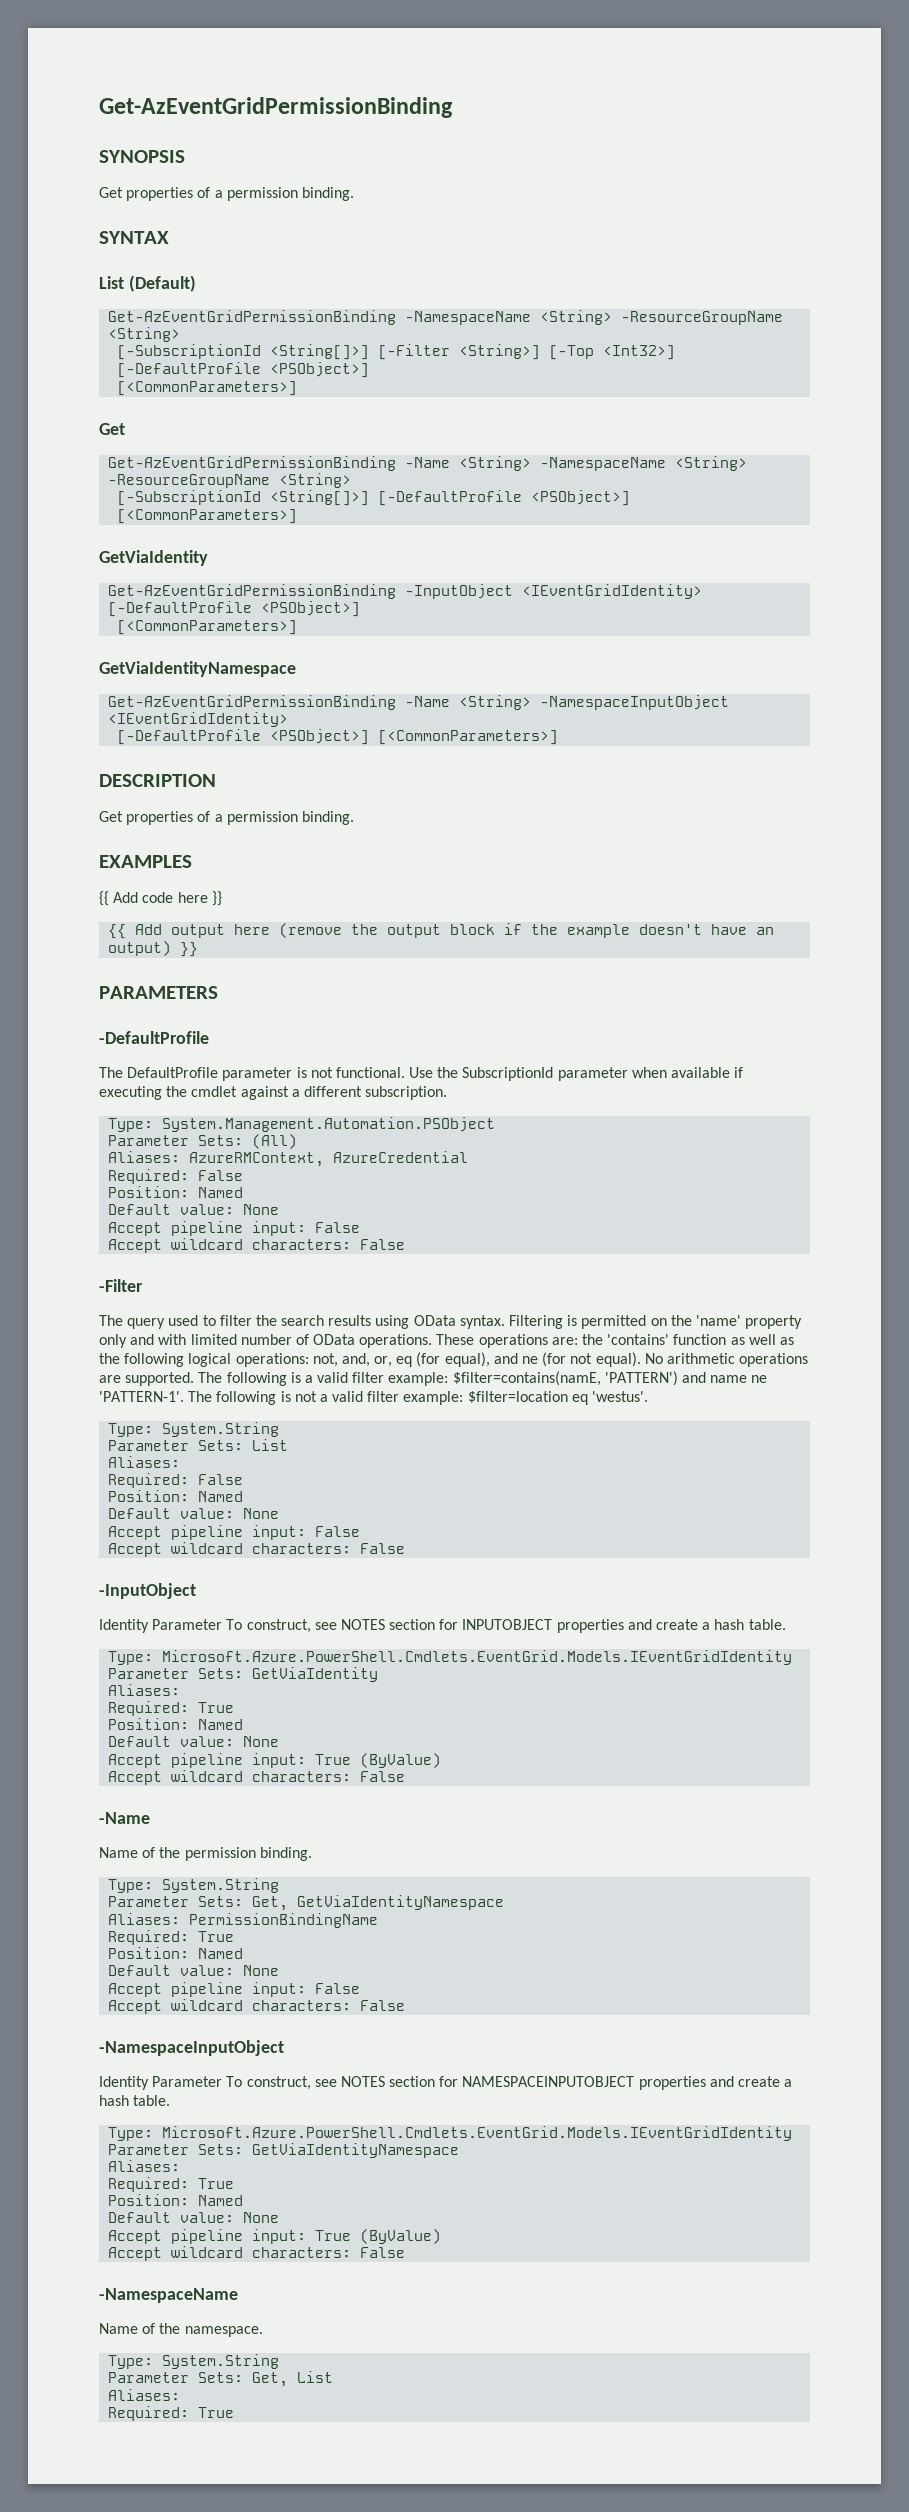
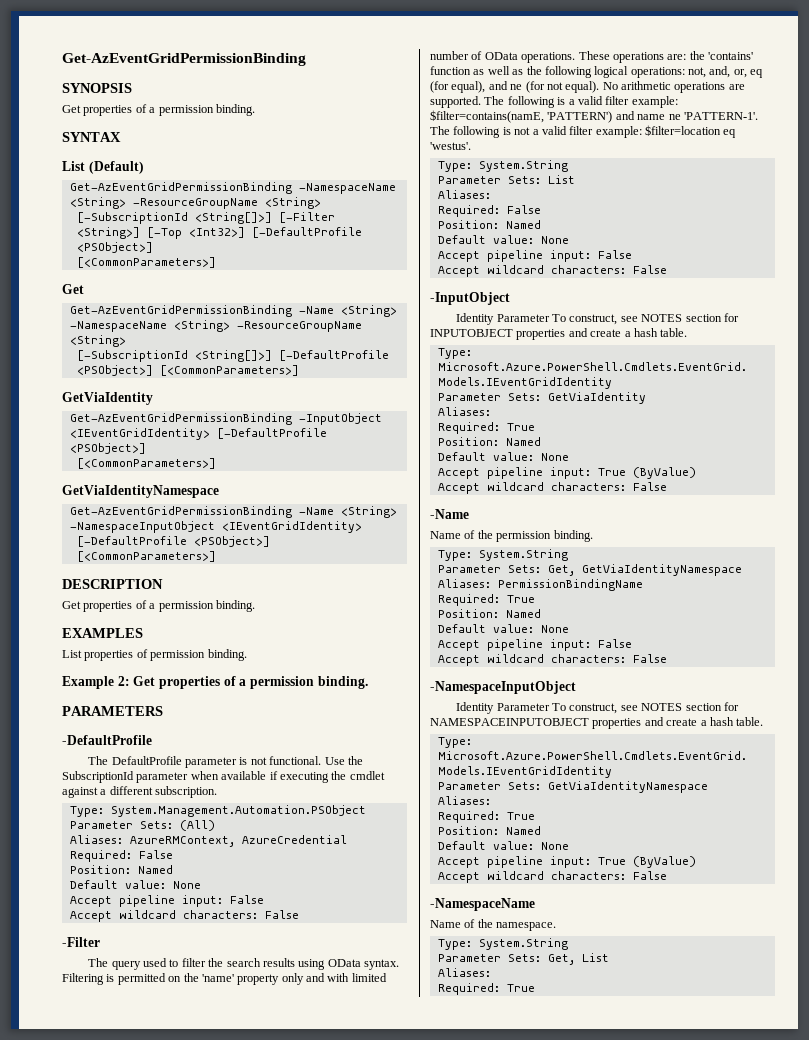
- {{ Add code here }}
- {{ Add output here (remove the output block if the example doesn't have an output) }}
+ List properties of permission binding.
+ Example 2: Get properties of a permission binding.

